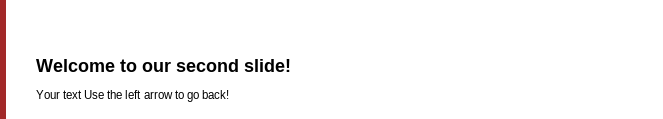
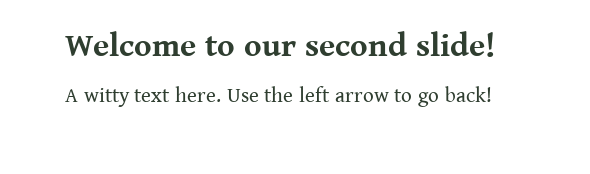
- Your text Use the left arrow to go back!
+ A witty text here. Use the left arrow to go back!

